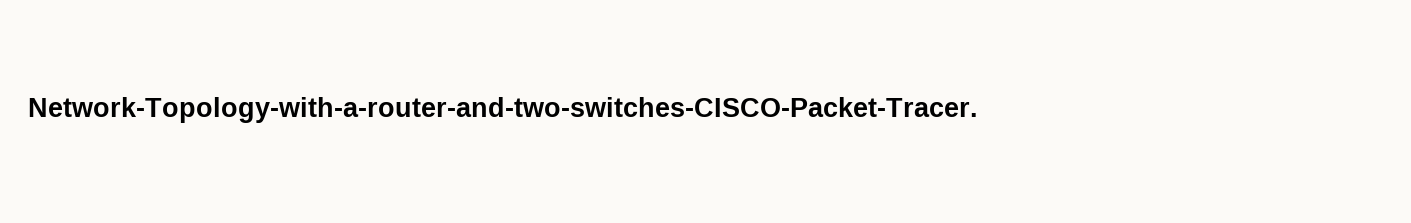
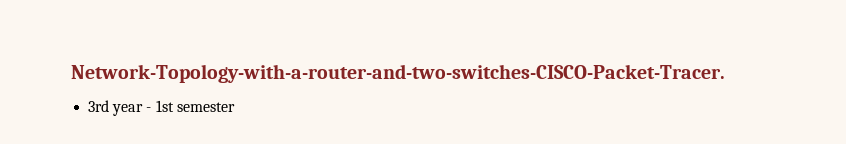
+ 3rd year - 1st semester

